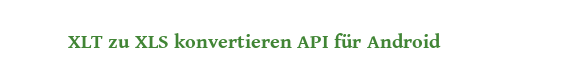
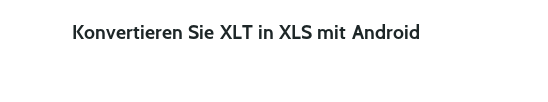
- XLT zu XLS konvertieren API für Android
+ Konvertieren Sie XLT in XLS mit Android

